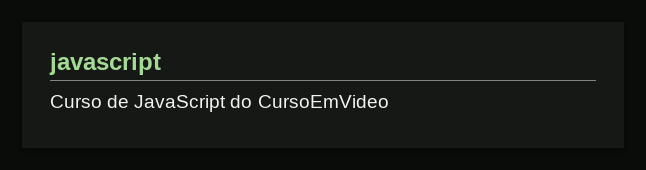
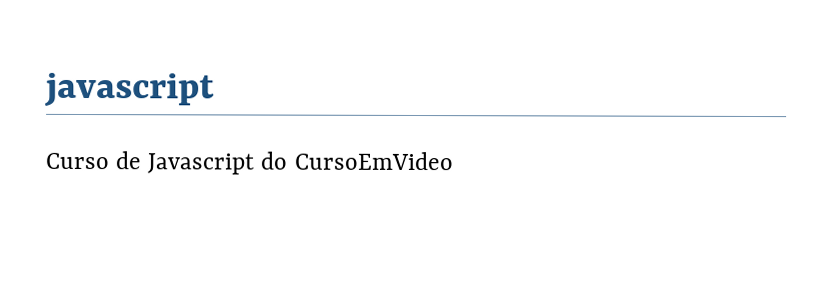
- Curso de JavaScript do CursoEmVideo
+ Curso de Javascript do CursoEmVideo

